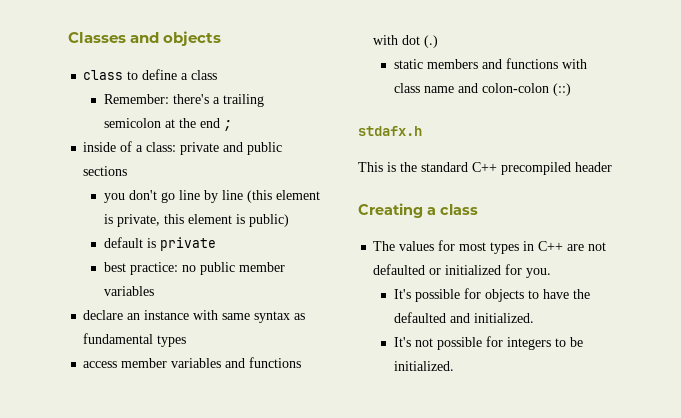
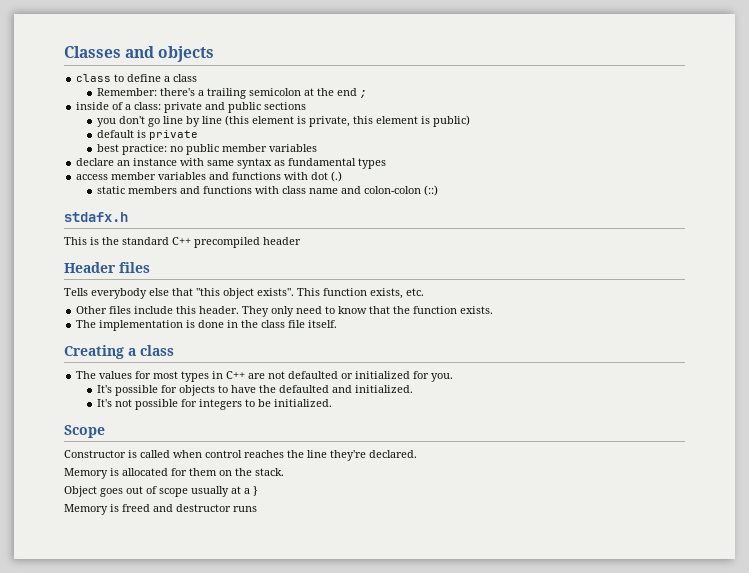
+ Header files
+ Tells everybody else that "this object exists". This function exists, etc.
+ Other files include this header. They only need to know that the function exists.
+ The implementation is done in the class file itself.
+ Scope
+ Constructor is called when control reaches the line they're declared.
+ Memory is allocated for them on the stack.
+ Object goes out of scope usually at a }
+ Memory is freed and destructor runs

